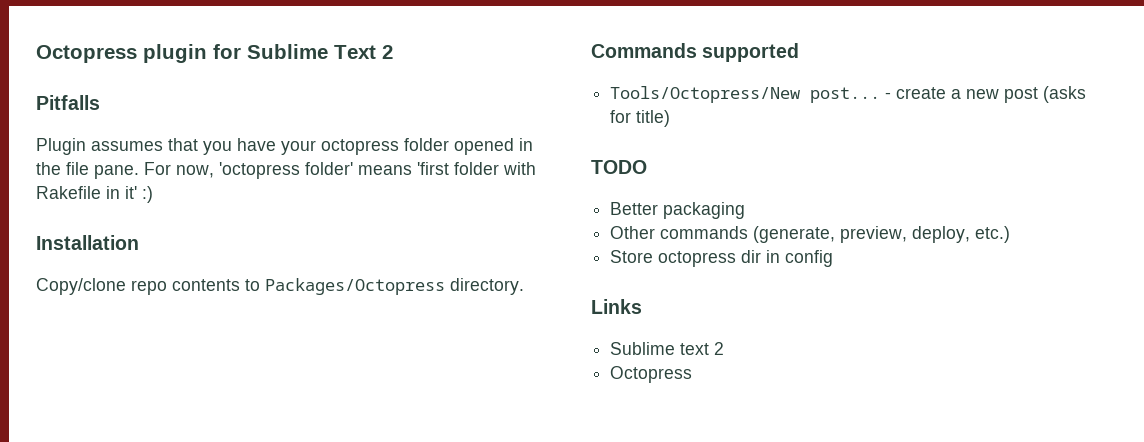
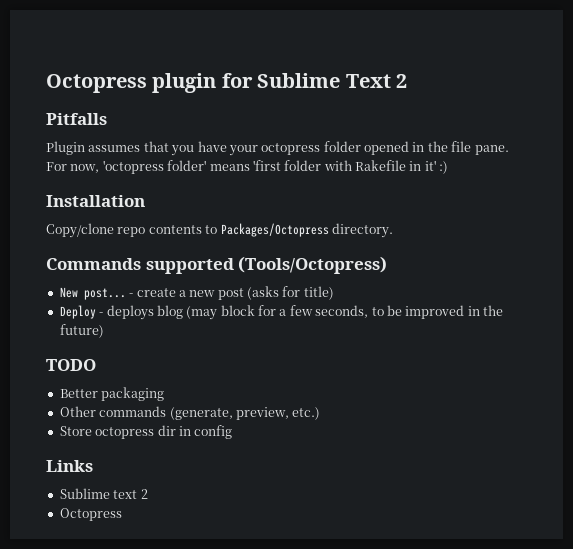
- Commands supported
- Tools/Octopress/New post...
+ Commands supported (Tools/Octopress)
+ New post...
+ Deploy - deploys blog (may block for a few seconds, to be improved in the future)
- Other commands (generate, preview, deploy, etc.)
+ Other commands (generate, preview, etc.)

